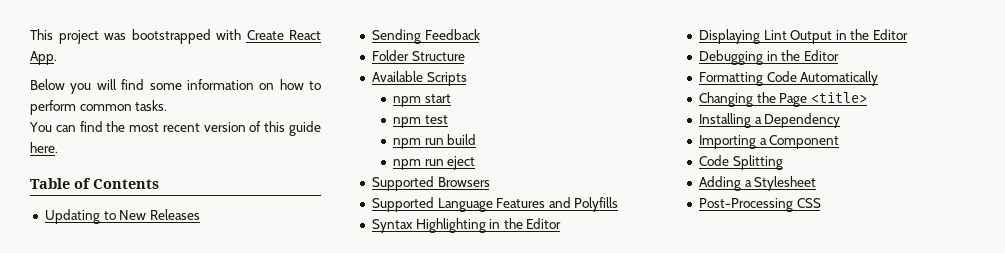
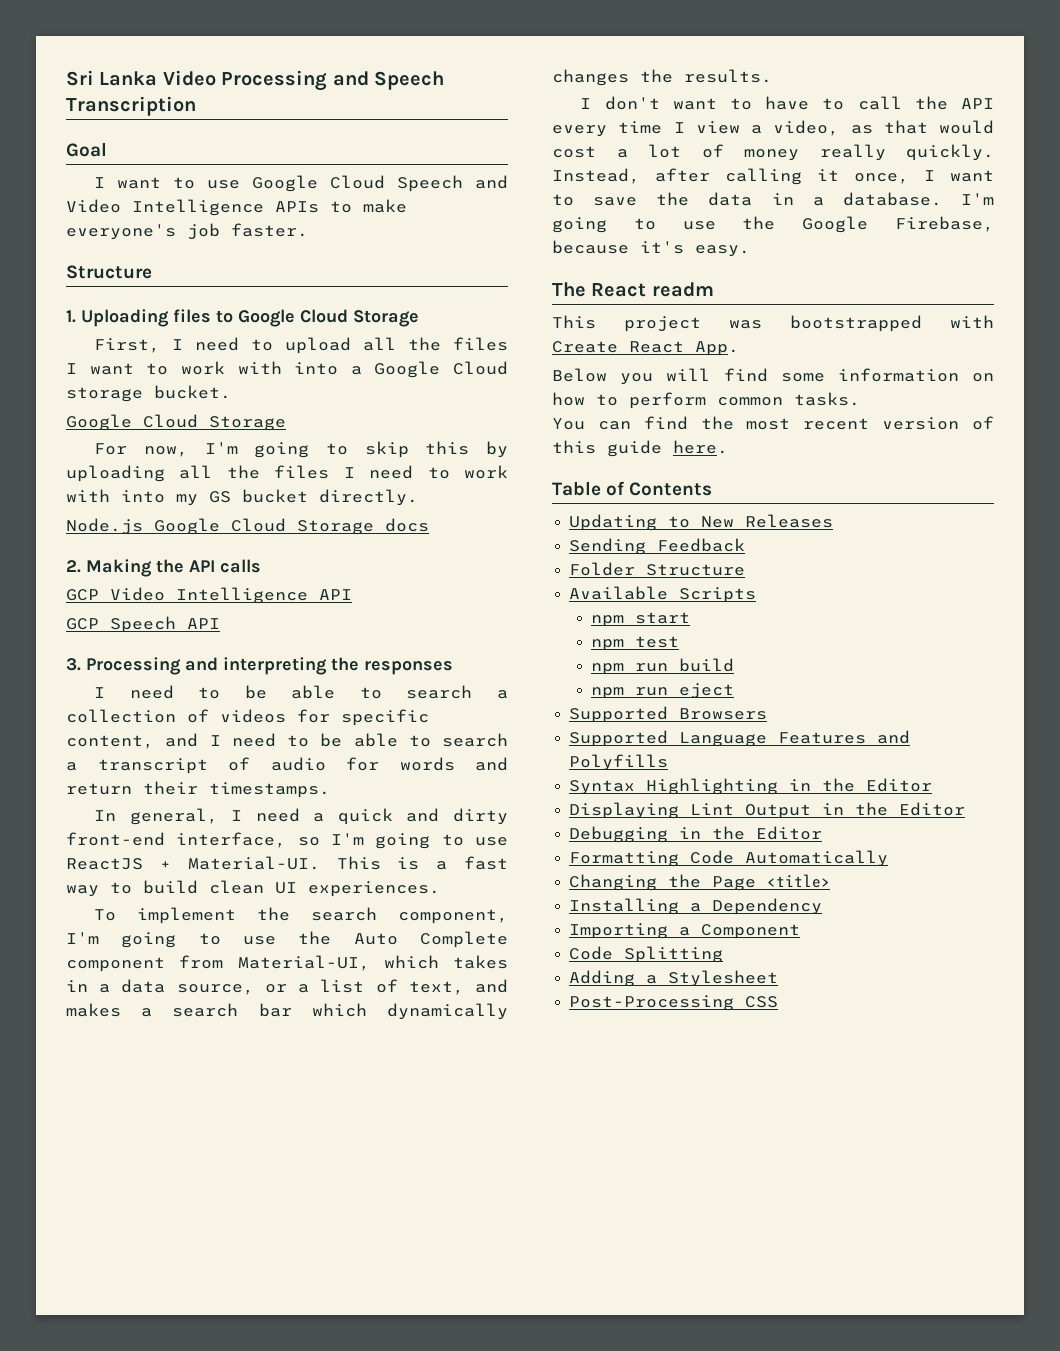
+ Sri Lanka Video Processing and Speech Transcription
+ Goal
+ I want to use Google Cloud Speech and Video Intelligence APIs to make everyone's job faster.
+ Structure
+ 1. Uploading files to Google Cloud Storage
+ First, I need to upload all the files I want to work with into a Google Cloud storage bucket.
+ Google Cloud Storage
+ For now, I'm going to skip this by uploading all the files I need to work with into my GS bucket directly.
+ Node.js Google Cloud Storage docs
+ 2. Making the API calls
+ GCP Video Intelligence API
+ GCP Speech API
+ 3. Processing and interpreting the responses
+ I need to be able to search a collection of videos for specific content, and I need to be able to search a transcript of audio for words and return their timestamps.
+ In general, I need a quick and dirty front-end interface, so I'm going to use ReactJS + Material-UI. This is a fast way to build clean UI experiences.
+ To implement the search component, I'm going to use the Auto Complete component from Material-UI, which takes in a data source, or a list of text, and makes a search bar which dynamically changes the results.
+ I don't want to have to call the API every time I view a video, as that would cost a lot of money really quickly. Instead, after calling it once, I want to save the data in a database. I'm going to use the Google Firebase, because it's easy.
+ The React readm

